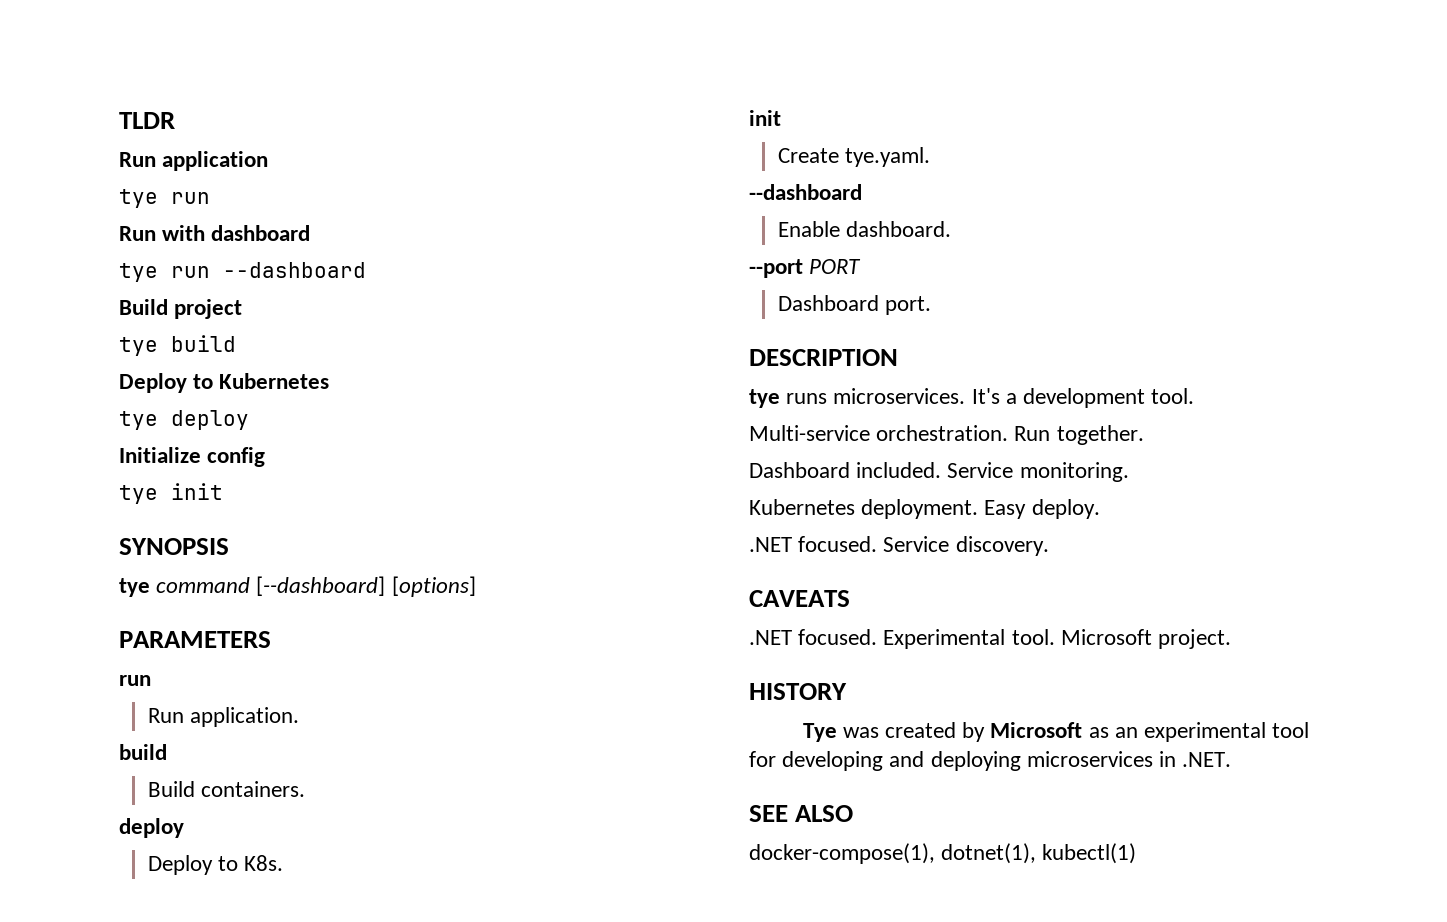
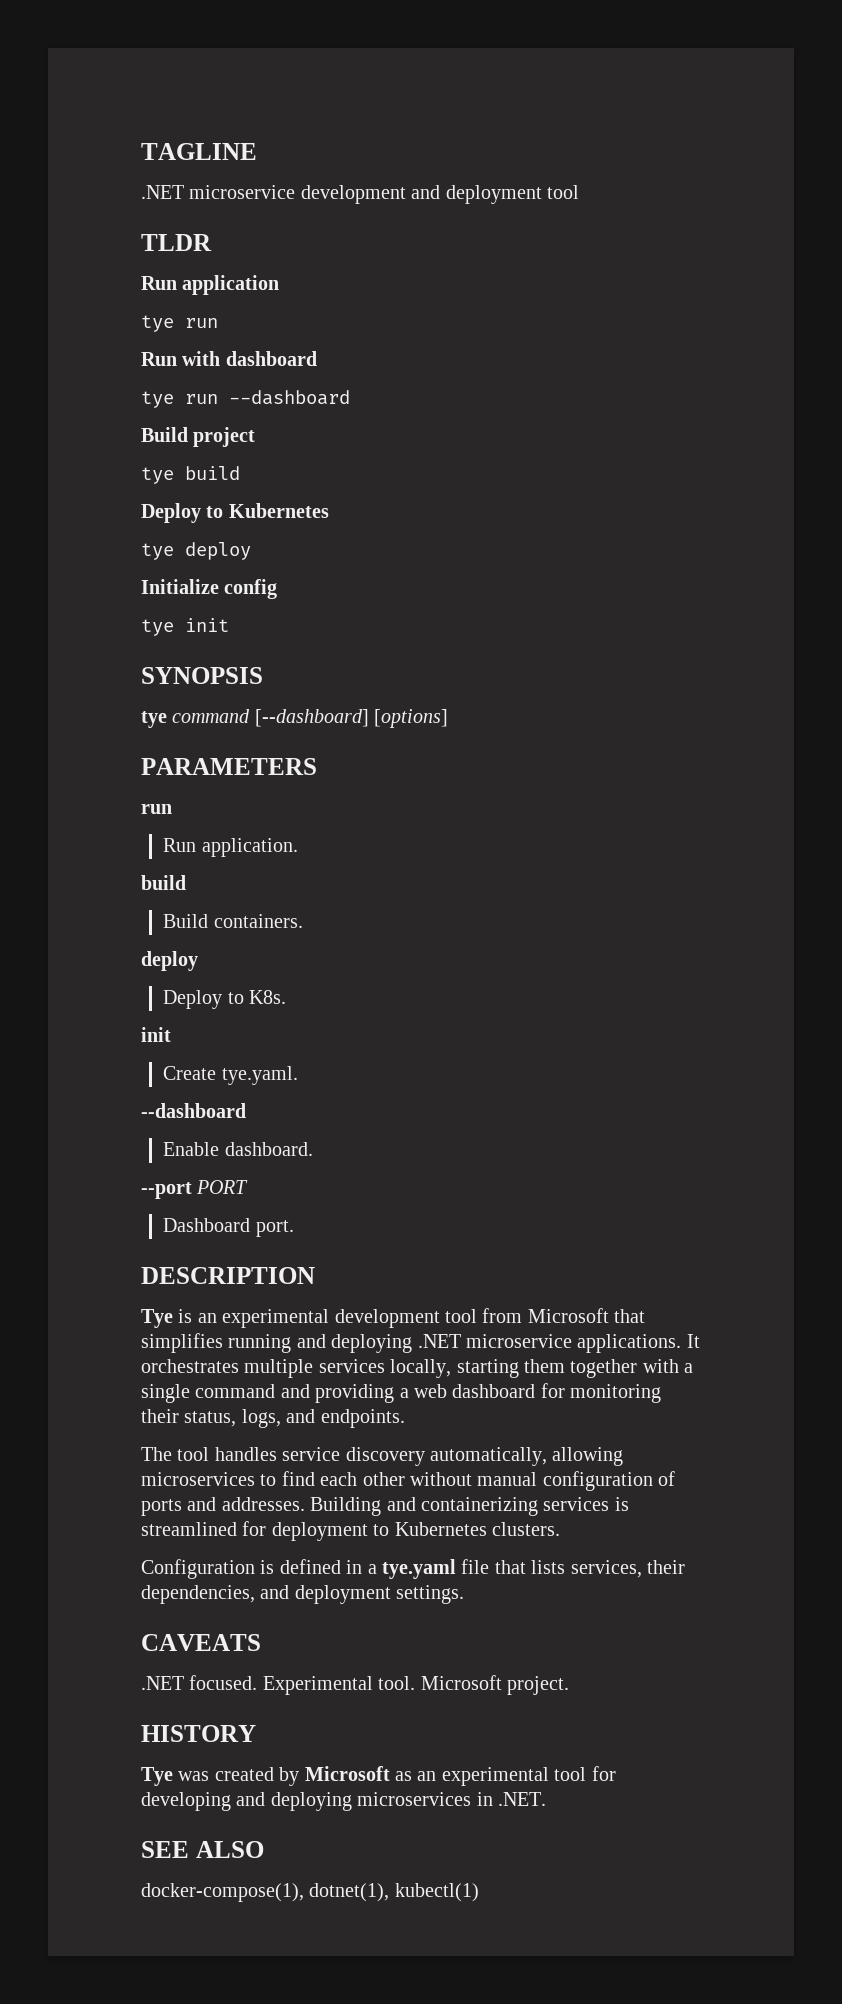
+ TAGLINE
+ .NET microservice development and deployment tool
- tye runs microservices. It's a development tool.
- Multi-service orchestration. Run together.
- Dashboard included. Service monitoring.
- Kubernetes deployment. Easy deploy.
- .NET focused. Service discovery.
+ Tye is an experimental development tool from Microsoft that simplifies running and deploying .NET microservice applications. It orchestrates multiple services locally, starting them together with a single command and providing a web dashboard for monitoring their status, logs, and endpoints.
+ The tool handles service discovery automatically, allowing microservices to find each other without manual configuration of ports and addresses. Building and containerizing services is streamlined for deployment to Kubernetes clusters.
+ Configuration is defined in a tye.yaml file that lists services, their dependencies, and deployment settings.

